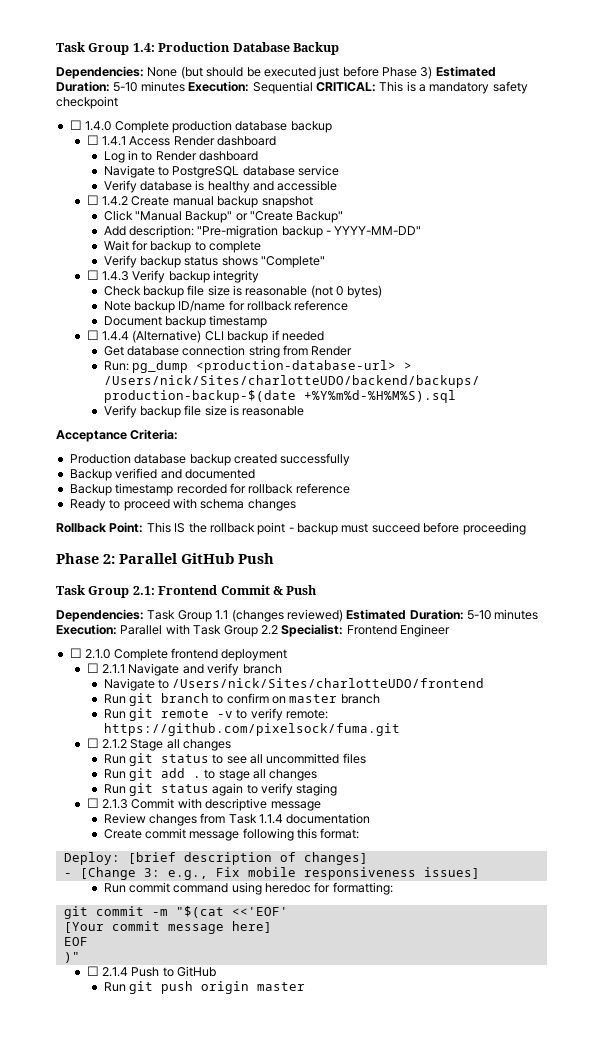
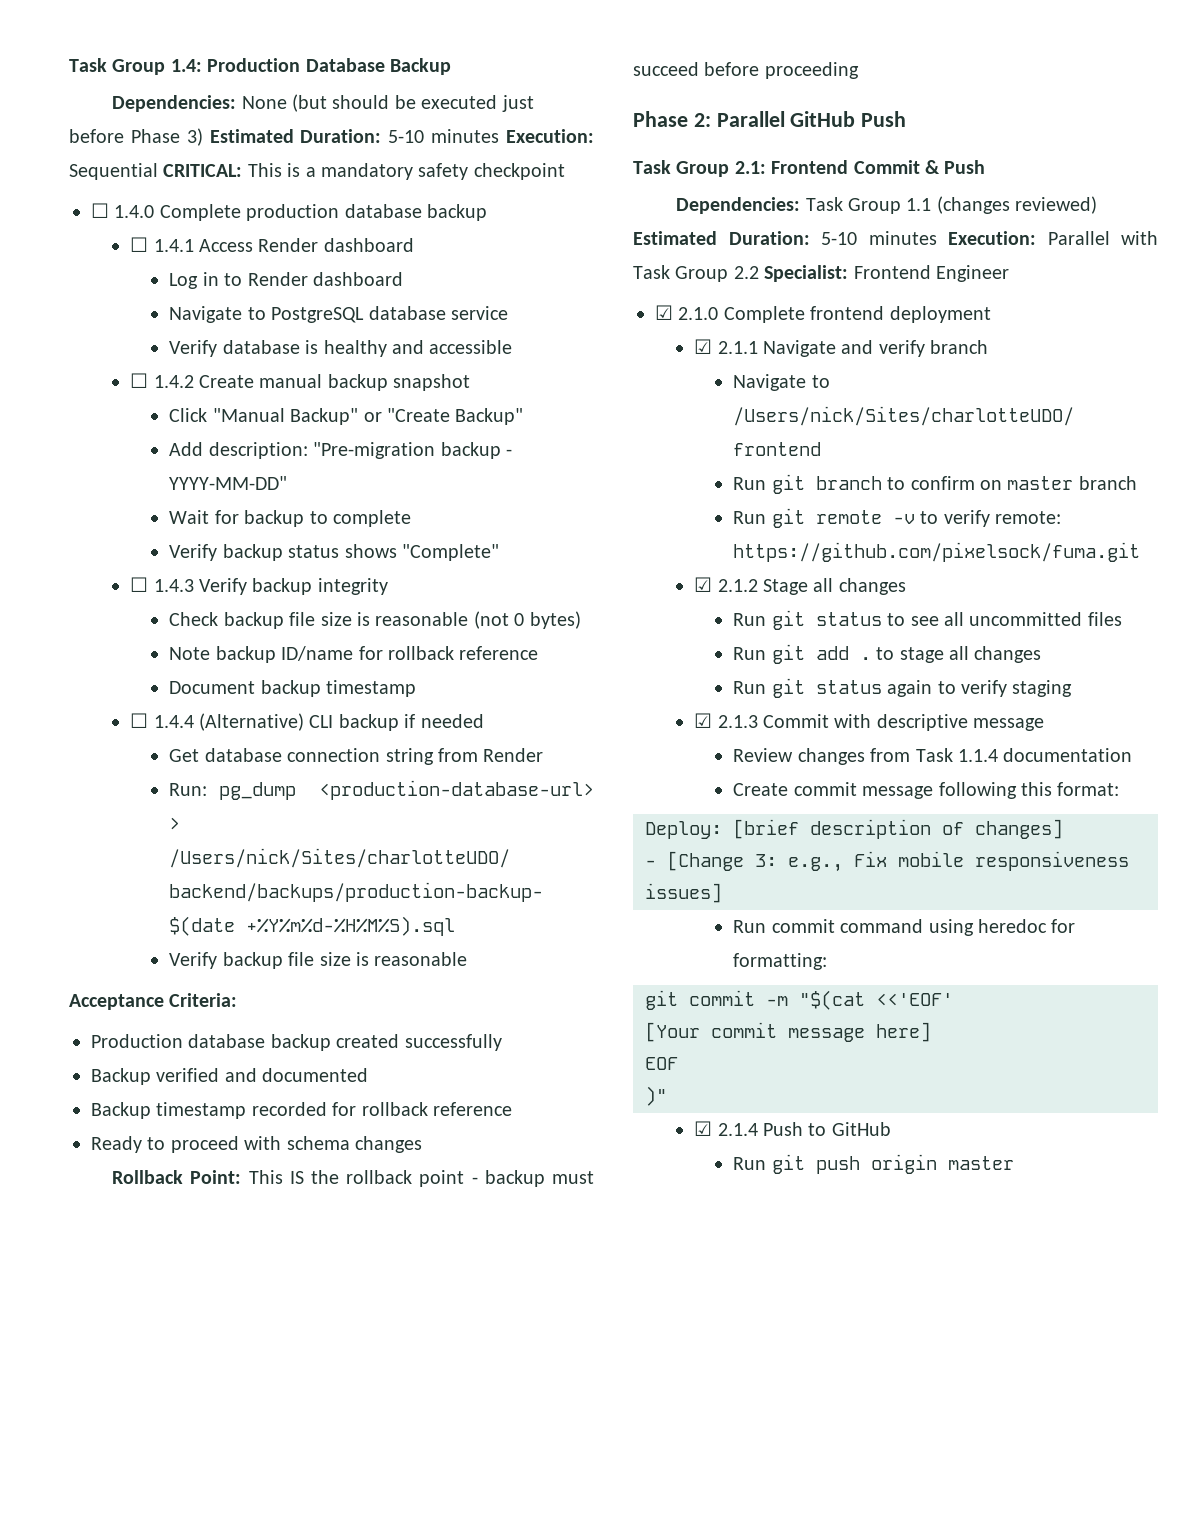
- ☐ 2.1.0 Complete frontend deployment
+ ☑ 2.1.0 Complete frontend deployment
- ☐ 2.1.1 Navigate and verify branch
+ ☑ 2.1.1 Navigate and verify branch
- ☐ 2.1.2 Stage all changes
+ ☑ 2.1.2 Stage all changes
- ☐ 2.1.3 Commit with descriptive message
+ ☑ 2.1.3 Commit with descriptive message
- ☐ 2.1.4 Push to GitHub
+ ☑ 2.1.4 Push to GitHub

